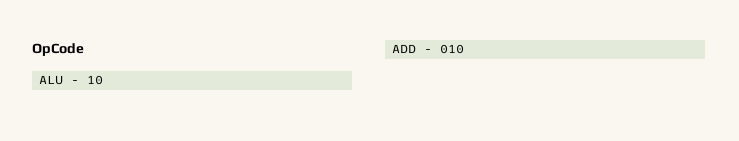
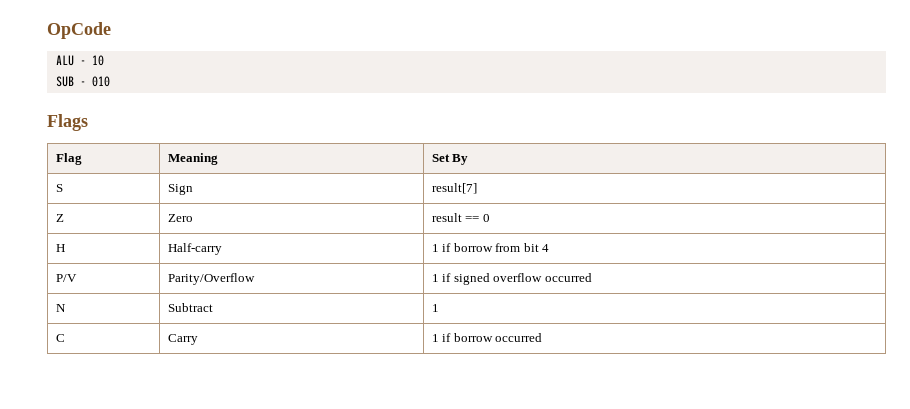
- ADD - 010
+ SUB - 010
+ Flags
+ Flag | Meaning | Set By
+ S | Sign | result[7]
+ Z | Zero | result == 0
+ H | Half-carry | 1 if borrow from bit 4
+ P/V | Parity/Overflow | 1 if signed overflow occurred
+ N | Subtract | 1
+ C | Carry | 1 if borrow occurred

